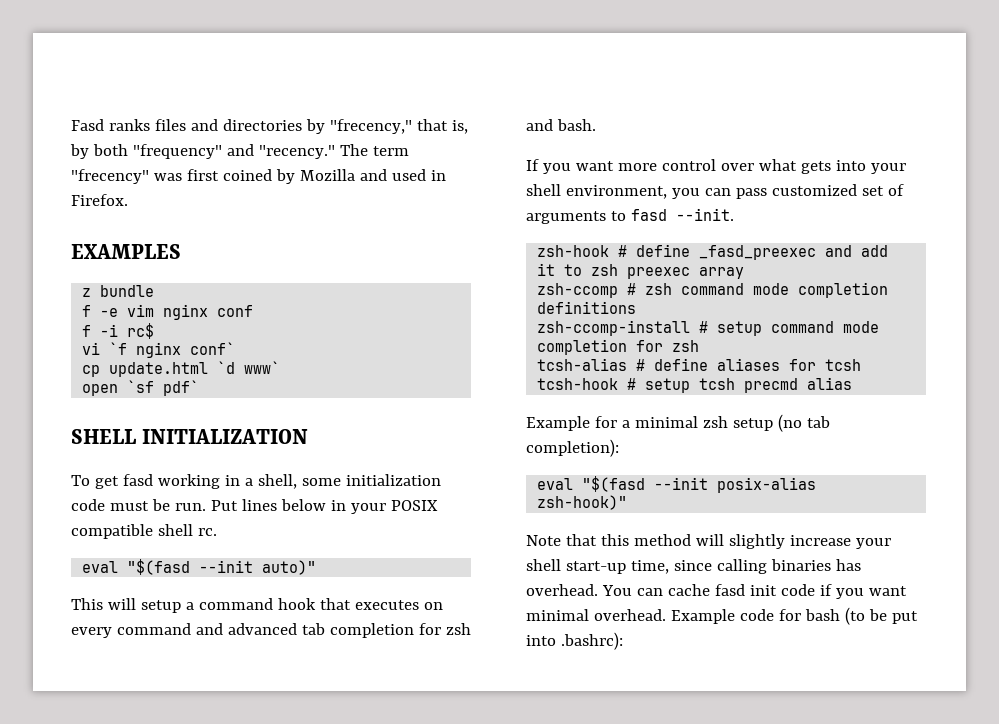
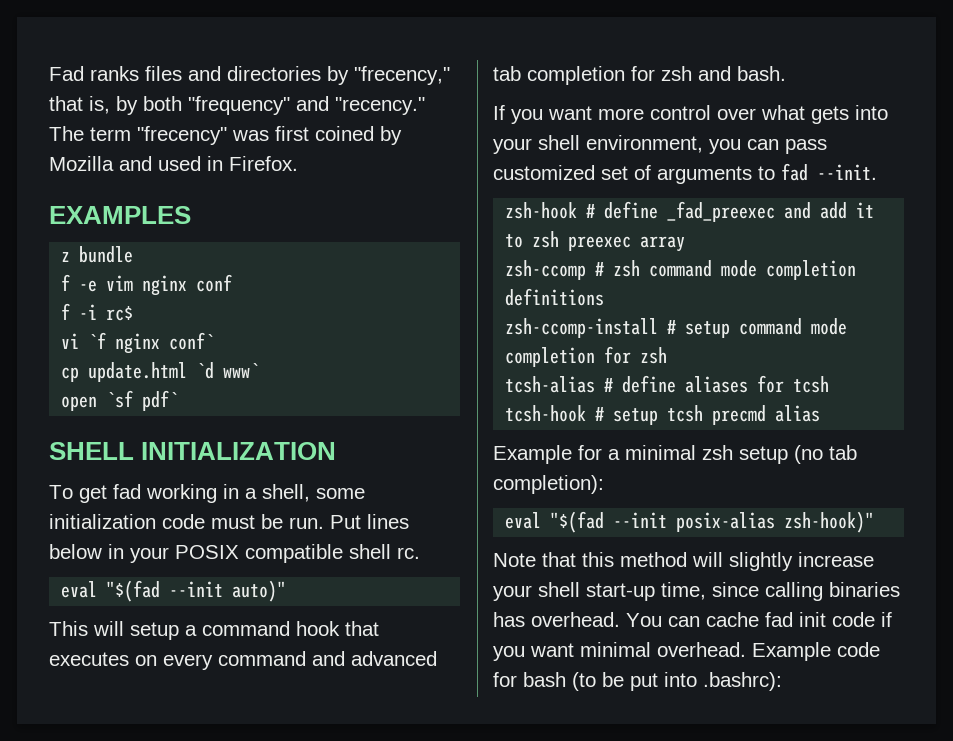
- Fasd ranks files and directories by "frecency," that is, by both "frequency" and "recency."
+ Fad ranks files and directories by "frecency," that is, by both "frequency" and "recency."
- To get fasd working in a shell, some initialization code must be run.
+ To get fad working in a shell, some initialization code must be run.
- eval "$(fasd --init auto)"
+ eval "$(fad --init auto)"
- If you want more control over what gets into your shell environment, you can pass customized set of arguments to fasd --init.
+ If you want more control over what gets into your shell environment, you can pass customized set of arguments to fad --init.
- zsh-hook # define _fasd_preexec and add it to zsh preexec array
+ zsh-hook # define _fad_preexec and add it to zsh preexec array
- eval "$(fasd --init posix-alias zsh-hook)"
+ eval "$(fad --init posix-alias zsh-hook)"
- You can cache fasd init code if you want minimal overhead.
+ You can cache fad init code if you want minimal overhead.

